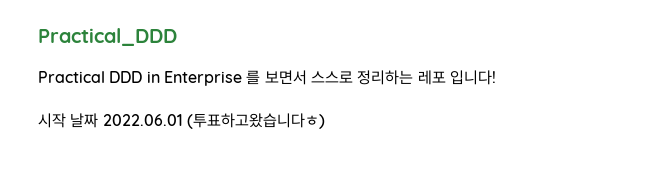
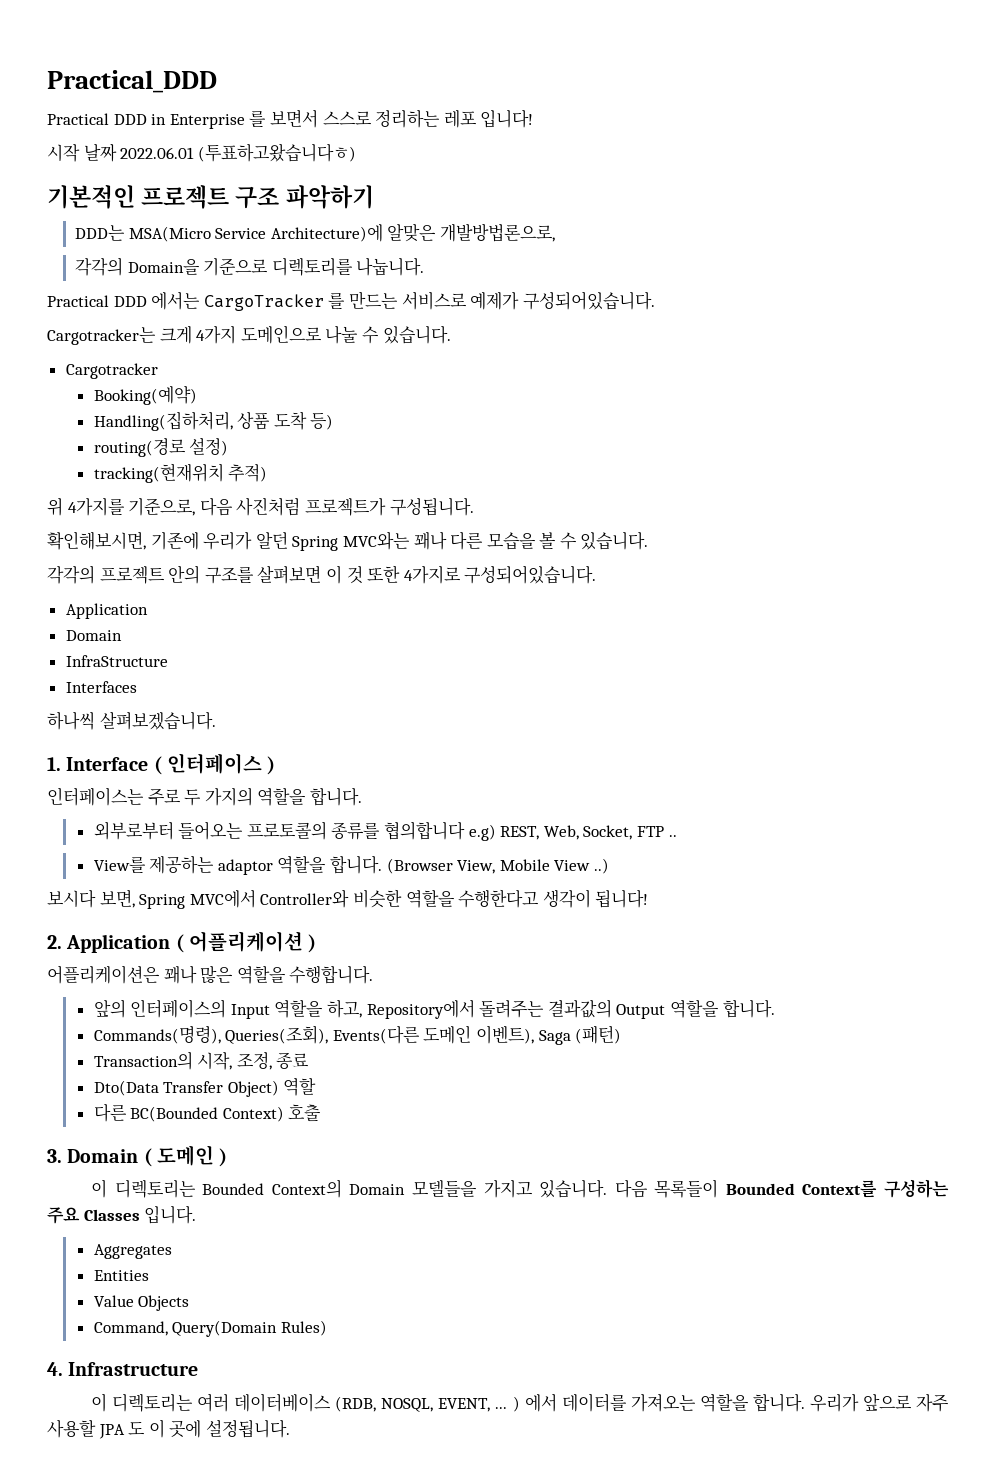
+ 기본적인 프로젝트 구조 파악하기
+ DDD는 MSA(Micro Service Architecture)에 알맞은 개발방법론으로,
+ 각각의 Domain을 기준으로 디렉토리를 나눕니다.
+ Practical DDD 에서는 CargoTracker 를 만드는 서비스로 예제가 구성되어있습니다.
+ Cargotracker는 크게 4가지 도메인으로 나눌 수 있습니다.
+ Cargotracker
+ Booking(예약)
+ Handling(집하처리, 상품 도착 등)
+ routing(경로 설정)
+ tracking(현재위치 추적)
+ 위 4가지를 기준으로, 다음 사진처럼 프로젝트가 구성됩니다.
+ 확인해보시면, 기존에 우리가 알던 Spring MVC와는 꽤나 다른 모습을 볼 수 있습니다.
+ 각각의 프로젝트 안의 구조를 살펴보면 이 것 또한 4가지로 구성되어있습니다.
+ Application
+ Domain
+ InfraStructure
+ Interfaces
+ 하나씩 살펴보겠습니다.
+ 1. Interface ( 인터페이스 )
+ 인터페이스는 주로 두 가지의 역할을 합니다.
+ 외부로부터 들어오는 프로토콜의 종류를 협의합니다 e.g) REST, Web, Socket, FTP ..
+ View를 제공하는 adaptor 역할을 합니다. (Browser View, Mobile View ..)
+ 보시다 보면, Spring MVC에서 Controller와 비슷한 역할을 수행한다고 생각이 됩니다!
+ 2. Application ( 어플리케이션 )
+ 어플리케이션은 꽤나 많은 역할을 수행합니다.
+ 앞의 인터페이스의 Input 역할을 하고, Repository에서 돌려주는 결과값의 Output 역할을 합니다.
+ Commands(명령), Queries(조회), Events(다른 도메인 이벤트), Saga (패턴)
+ Transaction의 시작, 조정, 종료
+ Dto(Data Transfer Object) 역할
+ 다른 BC(Bounded Context) 호출
+ 3. Domain ( 도메인 )
+ 이 디렉토리는 Bounded Context의 Domain 모델들을 가지고 있습니다. 다음 목록들이 Bounded Context를 구성하는 주요 Classes 입니다.
+ Aggregates
+ Entities
+ Value Objects
+ Command, Query(Domain Rules)
+ 4. Infrastructure
+ 이 디렉토리는 여러 데이터베이스 (RDB, NOSQL, EVENT, ... ) 에서 데이터를 가져오는 역할을 합니다. 우리가 앞으로 자주 사용할 JPA 도 이 곳에 설정됩니다.

